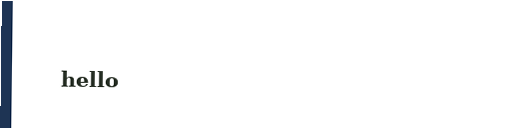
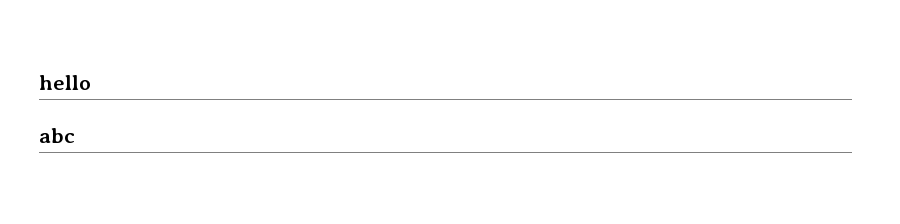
+ abc

